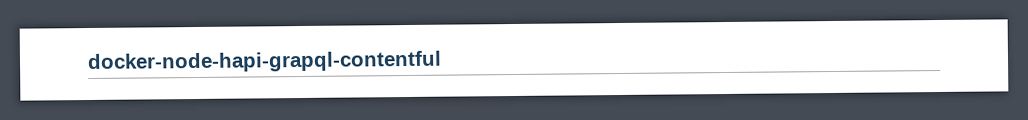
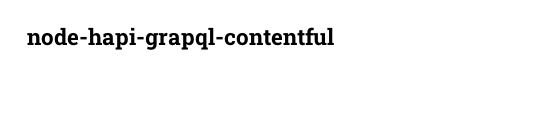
- docker-node-hapi-grapql-contentful
+ node-hapi-grapql-contentful

